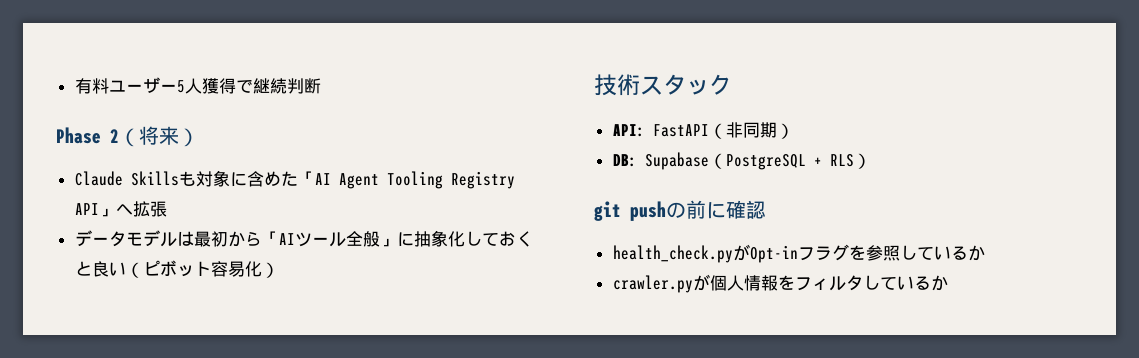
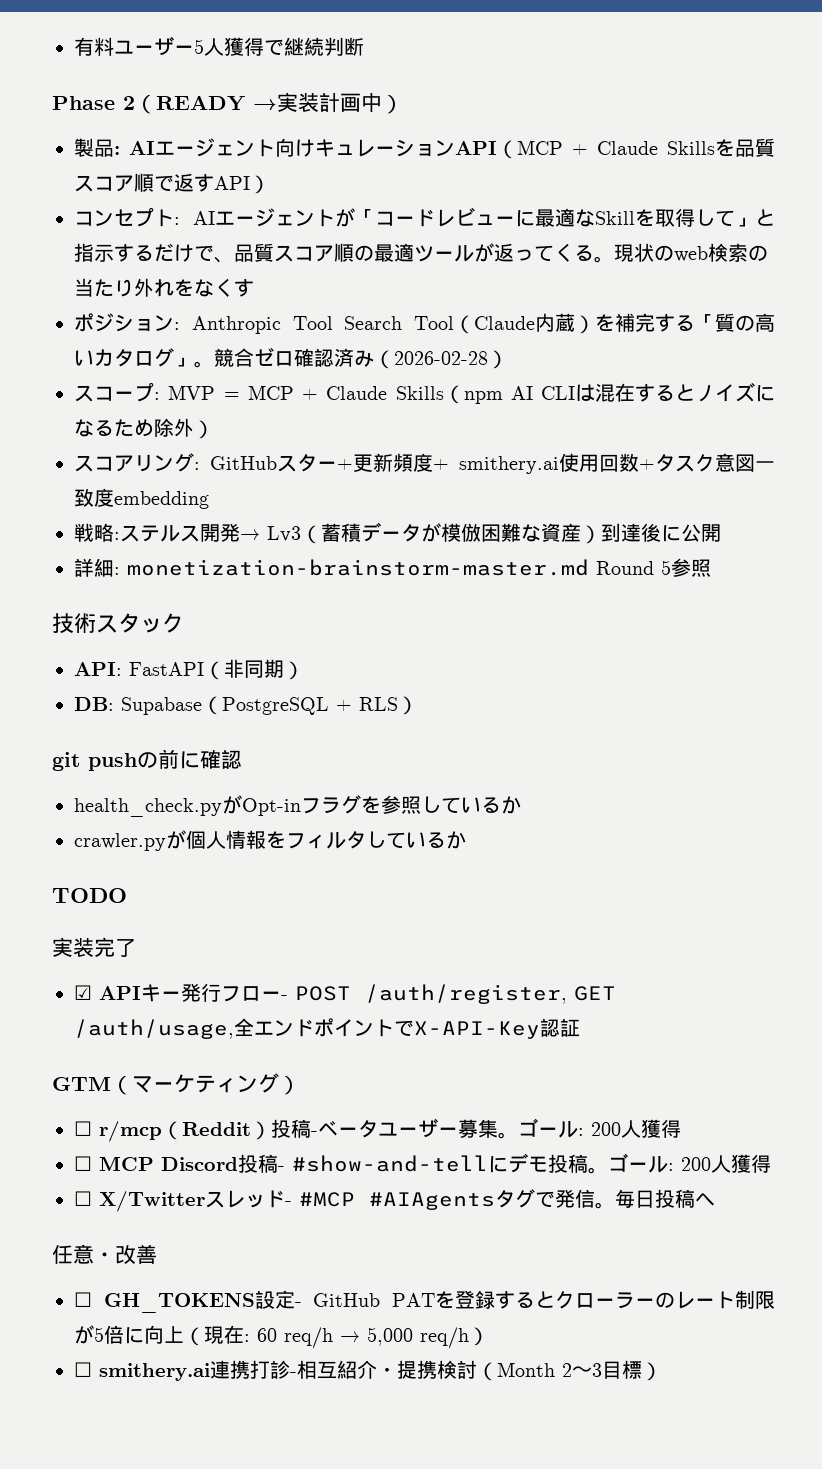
- Phase 2（将来）
- Claude Skillsも対象に含めた「AI Agent Tooling Registry API」へ拡張
- データモデルは最初から「AIツール全般」に抽象化しておくと良い（ピボット容易化）
+ Phase 2（READY →実装計画中）
+ 製品: AIエージェント向けキュレーションAPI（MCP + Claude Skillsを品質スコア順で返すAPI）
+ コンセプト: AIエージェントが「コードレビューに最適なSkillを取得して」と指示するだけで、品質スコア順の最適ツールが返ってくる。現状のweb検索の当たり外れをなくす
+ ポジション: Anthropic Tool Search Tool（Claude内蔵）を補完する「質の高いカタログ」。競合ゼロ確認済み（2026-02-28）
+ スコープ: MVP = MCP + Claude Skills（npm AI CLIは混在するとノイズになるため除外）
+ スコアリング: GitHubスター+更新頻度+ smithery.ai使用回数+タスク意図一致度embedding
+ 戦略:ステルス開発→ Lv3（蓄積データが模倣困難な資産）到達後に公開
+ 詳細: monetization-brainstorm-master.md Round 5参照
+ TODO
+ 実装完了
+ ☑ APIキー発行フロー- POST /auth/register, GET /auth/usage,全エンドポイントでX-API-Key認証
+ GTM（マーケティング）
+ ☐ r/mcp（Reddit）投稿-ベータユーザー募集。ゴール: 200人獲得
+ ☐ MCP Discord投稿- #show-and-tellにデモ投稿。ゴール: 200人獲得
+ ☐ X/Twitterスレッド- #MCP #AIAgentsタグで発信。毎日投稿へ
+ 任意・改善
+ ☐ GH_TOKENS設定- GitHub PATを登録するとクローラーのレート制限が5倍に向上（現在: 60 req/h → 5,000 req/h）
+ ☐ smithery.ai連携打診-相互紹介・提携検討（Month 2〜3目標）

